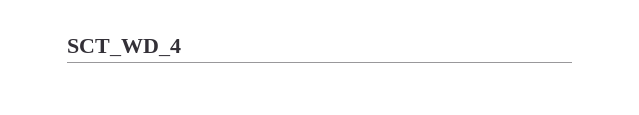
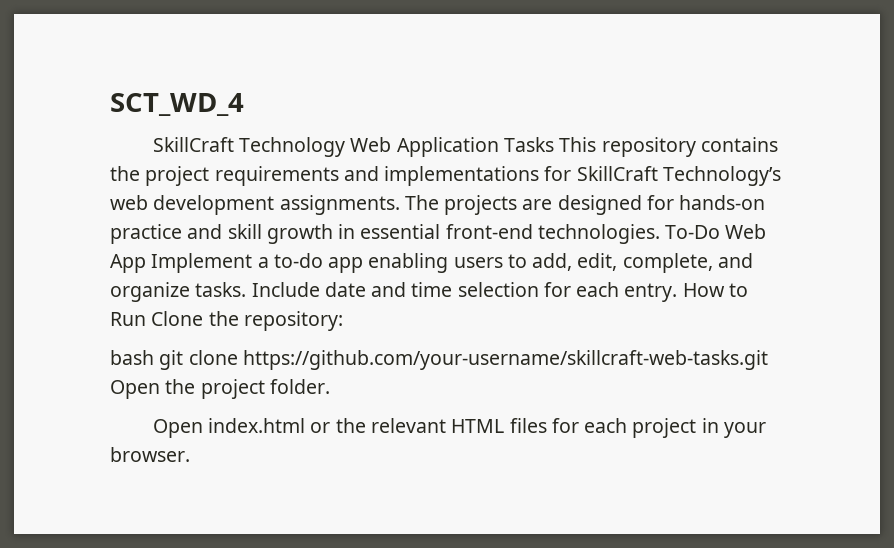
+ SkillCraft Technology Web Application Tasks This repository contains the project requirements and implementations for SkillCraft Technology’s web development assignments. The projects are designed for hands-on practice and skill growth in essential front-end technologies. To-Do Web App Implement a to-do app enabling users to add, edit, complete, and organize tasks. Include date and time selection for each entry. How to Run Clone the repository:
+ bash git clone https://github.com/your-username/skillcraft-web-tasks.git Open the project folder.
+ Open index.html or the relevant HTML files for each project in your browser.

